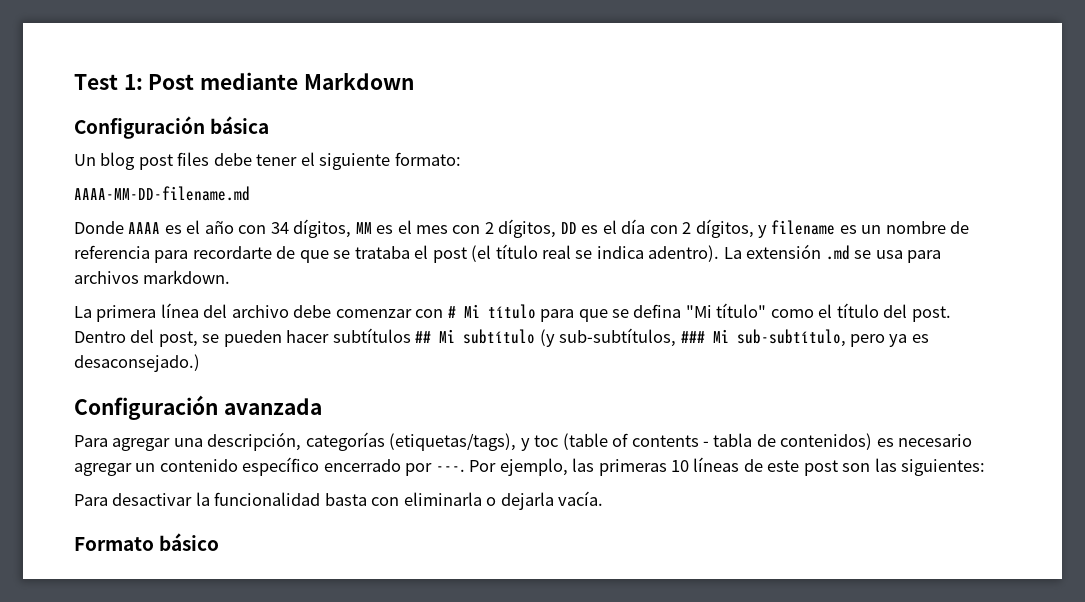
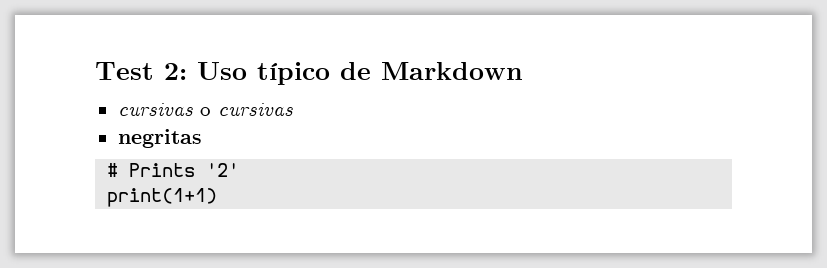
- Test 1: Post mediante Markdown
- Configuración básica
- Un blog post files debe tener el siguiente formato:
- AAAA-MM-DD-filename.md
- Donde AAAA es el año con 34 dígitos, MM es el mes con 2 dígitos, DD es el día con 2 dígitos, y filename es un nombre de referencia para recordarte de que se trataba el post (el título real se indica adentro). La extensión .md se usa para archivos markdown.
- La primera línea del archivo debe comenzar con # Mi título para que se defina "Mi título" como el título del post. Dentro del post, se pueden hacer subtítulos ## Mi subtítulo (y sub-subtítulos, ### Mi sub-subtítulo, pero ya es desaconsejado.)
- Configuración avanzada
- Para agregar una descripción, categorías (etiquetas/tags), y toc (table of contents - tabla de contenidos) es necesario agregar un contenido específico encerrado por ---. Por ejemplo, las primeras 10 líneas de este post son las siguientes:
- Para desactivar la funcionalidad basta con eliminarla o dejarla vacía.
- Formato básico
+ Test 2: Uso típico de Markdown
+ cursivas o cursivas
+ negritas
+ # Prints '2'
+ print(1+1)

